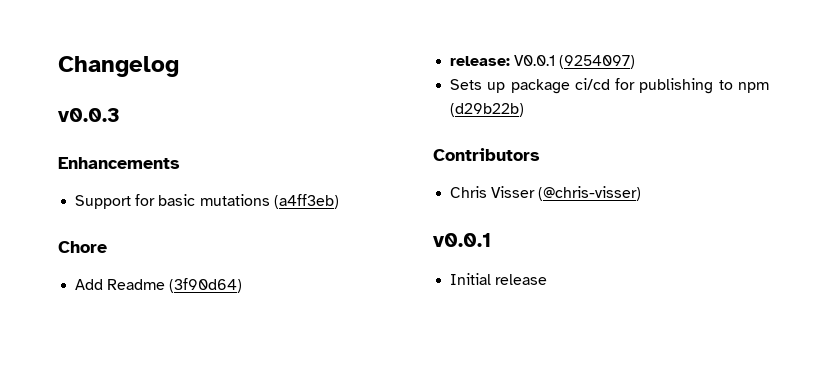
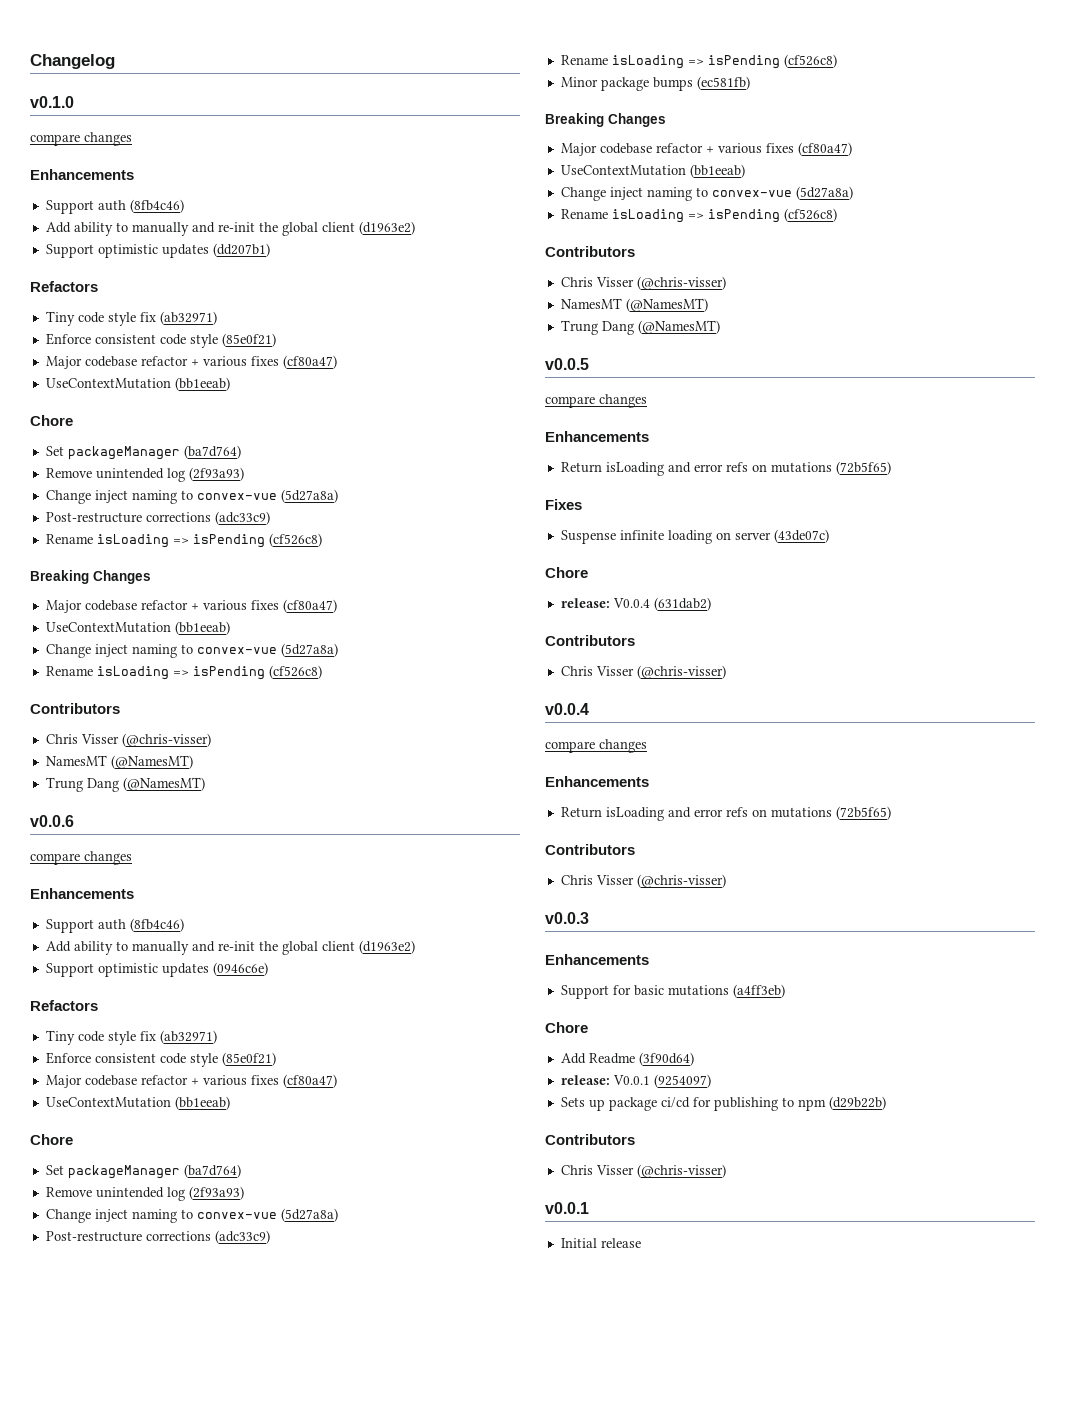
+ v0.1.0
+ compare changes
+ Enhancements
+ Support auth (8fb4c46)
+ Add ability to manually and re-init the global client (d1963e2)
+ Support optimistic updates (dd207b1)
+ Refactors
+ Tiny code style fix (ab32971)
+ Enforce consistent code style (85e0f21)
+ Major codebase refactor + various fixes (cf80a47)
+ UseContextMutation (bb1eeab)
+ Chore
+ Set packageManager (ba7d764)
+ Remove unintended log (2f93a93)
+ Change inject naming to convex-vue (5d27a8a)
+ Post-restructure corrections (adc33c9)
+ Rename isLoading => isPending (cf526c8)
+ Breaking Changes
+ Major codebase refactor + various fixes (cf80a47)
+ UseContextMutation (bb1eeab)
+ Change inject naming to convex-vue (5d27a8a)
+ Rename isLoading => isPending (cf526c8)
+ Contributors
+ Chris Visser (@chris-visser)
+ NamesMT (@NamesMT)
+ Trung Dang (@NamesMT)
+ v0.0.6
+ compare changes
+ Enhancements
+ Support auth (8fb4c46)
+ Add ability to manually and re-init the global client (d1963e2)
+ Support optimistic updates (0946c6e)
+ Refactors
+ Tiny code style fix (ab32971)
+ Enforce consistent code style (85e0f21)
+ Major codebase refactor + various fixes (cf80a47)
+ UseContextMutation (bb1eeab)
+ Chore
+ Set packageManager (ba7d764)
+ Remove unintended log (2f93a93)
+ Change inject naming to convex-vue (5d27a8a)
+ Post-restructure corrections (adc33c9)
+ Rename isLoading => isPending (cf526c8)
+ Minor package bumps (ec581fb)
+ Breaking Changes
+ Major codebase refactor + various fixes (cf80a47)
+ UseContextMutation (bb1eeab)
+ Change inject naming to convex-vue (5d27a8a)
+ Rename isLoading => isPending (cf526c8)
+ Contributors
+ Chris Visser (@chris-visser)
+ NamesMT (@NamesMT)
+ Trung Dang (@NamesMT)
+ v0.0.5
+ compare changes
+ Enhancements
+ Return isLoading and error refs on mutations (72b5f65)
+ Fixes
+ Suspense infinite loading on server (43de07c)
+ Chore
+ release: V0.0.4 (631dab2)
+ Contributors
+ Chris Visser (@chris-visser)
+ v0.0.4
+ compare changes
+ Enhancements
+ Return isLoading and error refs on mutations (72b5f65)
+ Contributors
+ Chris Visser (@chris-visser)

